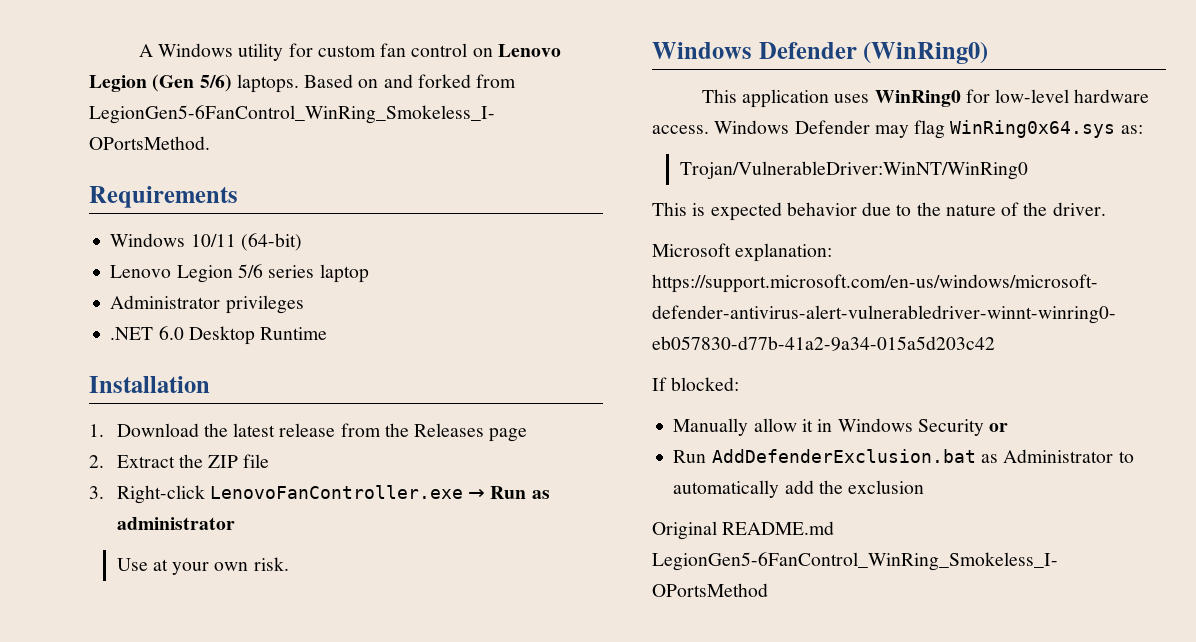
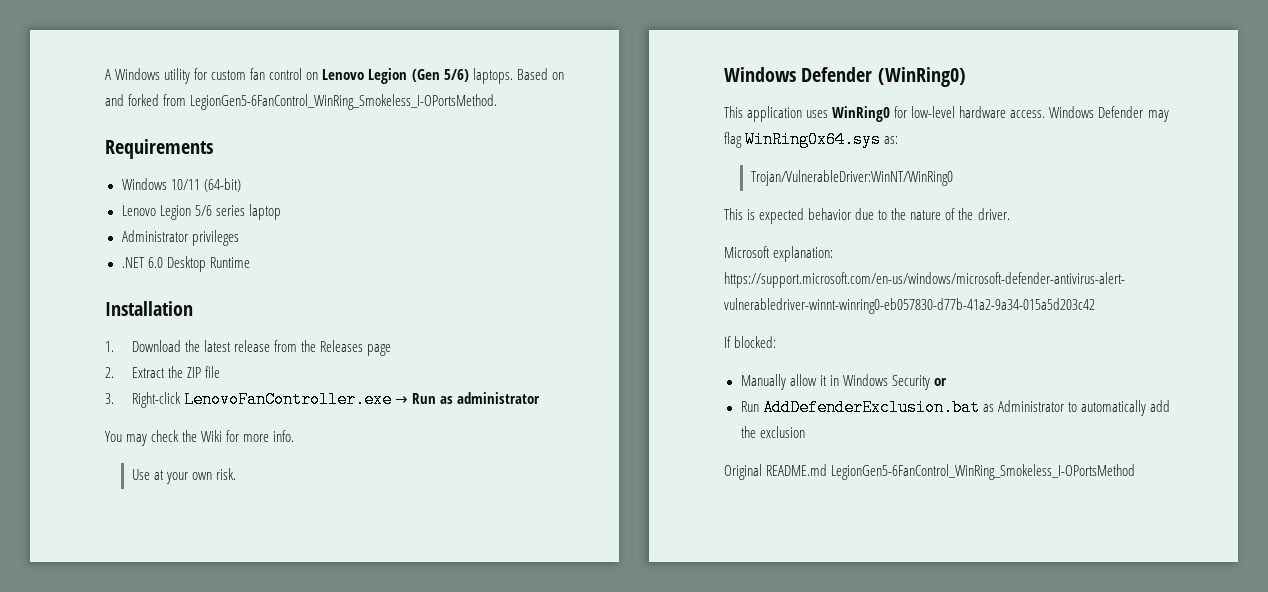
+ You may check the Wiki for more info.

